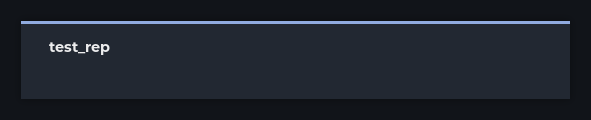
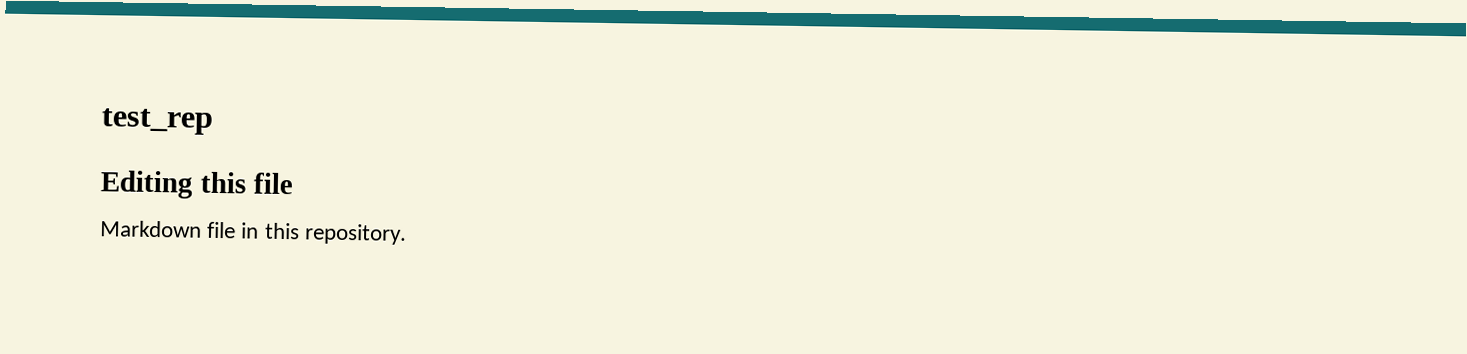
+ Editing this file
+ Markdown file in this repository.

